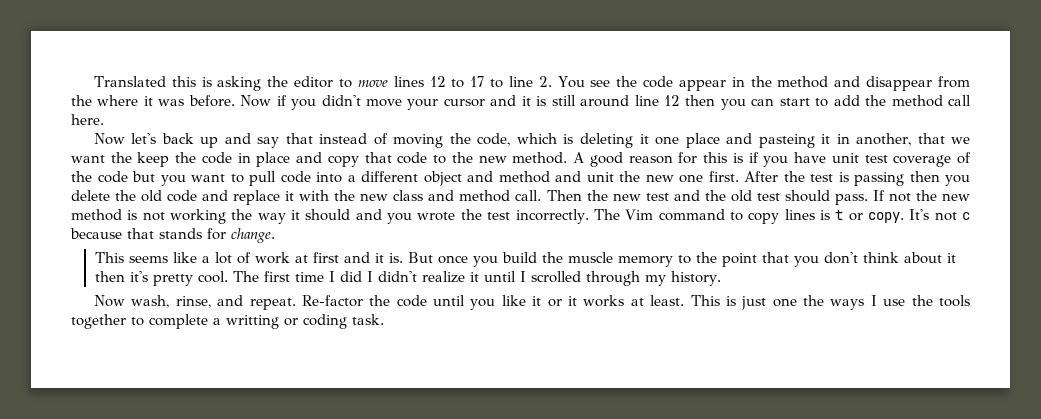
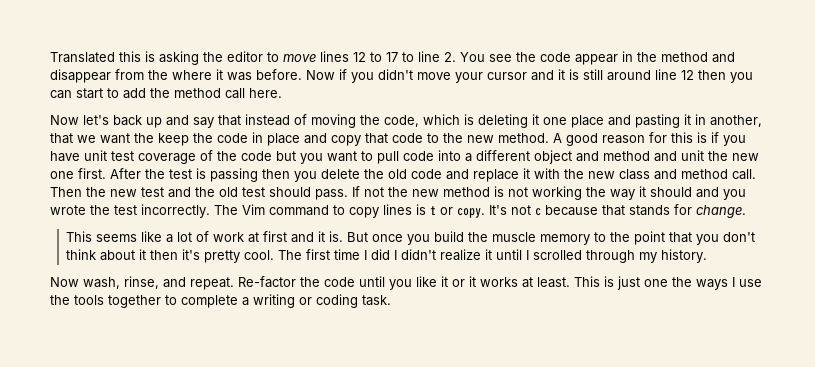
- Now let's back up and say that instead of moving the code, which is deleting it one place and pasteing it in another, that we want the keep the code in place and copy that code to the new method.
+ Now let's back up and say that instead of moving the code, which is deleting it one place and pasting it in another, that we want the keep the code in place and copy that code to the new method.
- This is just one the ways I use the tools together to complete a writting or coding task.
+ This is just one the ways I use the tools together to complete a writing or coding task.

